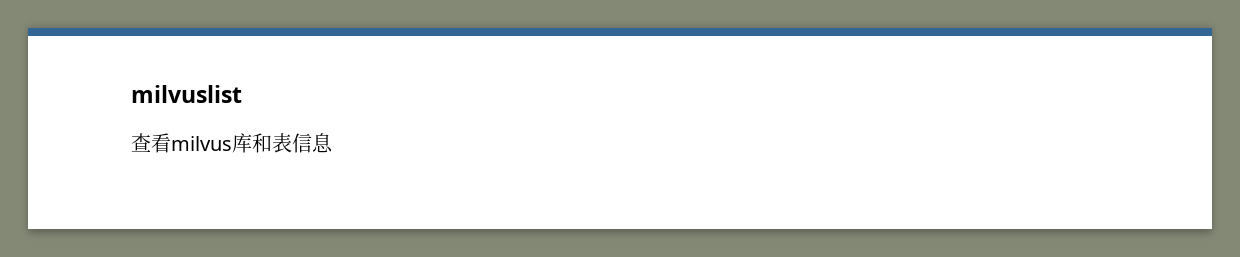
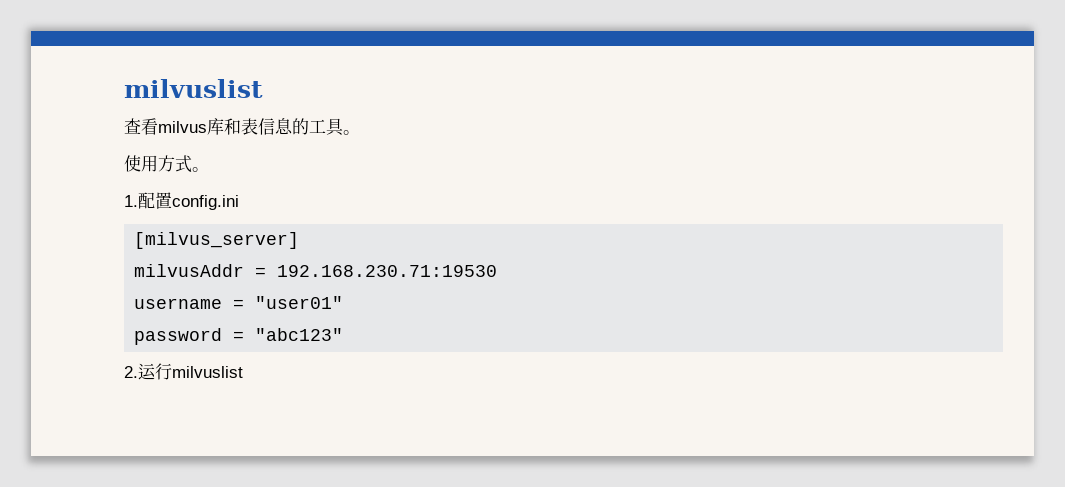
- 查看milvus库和表信息
+ 查看milvus库和表信息的工具。
+ 使用方式。
+ 1.配置config.ini
+ [milvus_server]
+ milvusAddr = 192.168.230.71:19530
+ username = "user01"
+ password = "abc123"
+ 2.运行milvuslist

